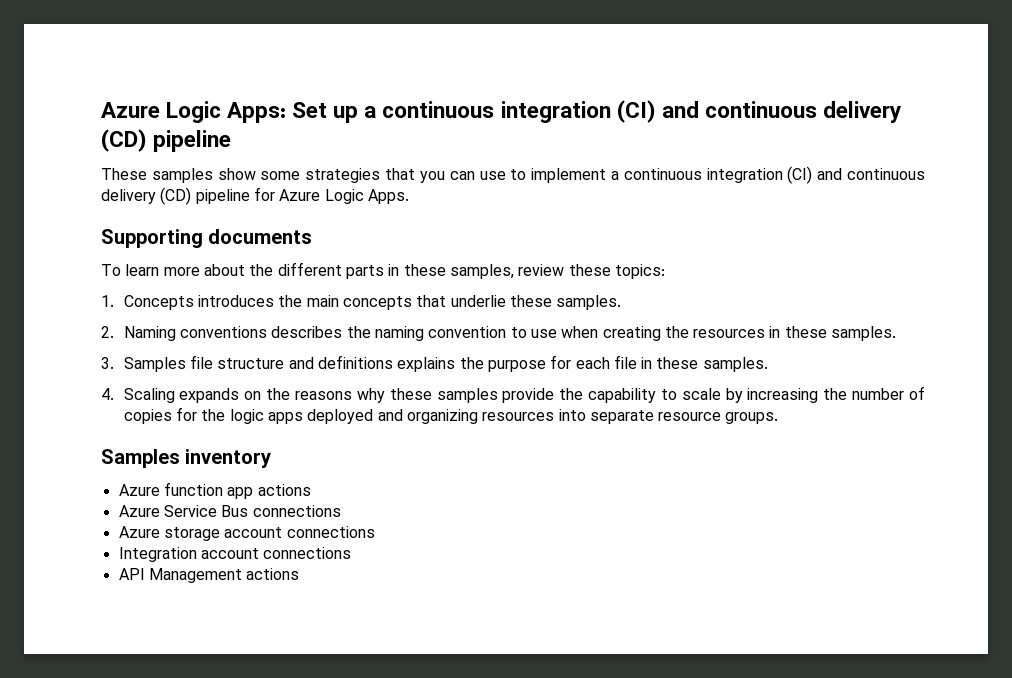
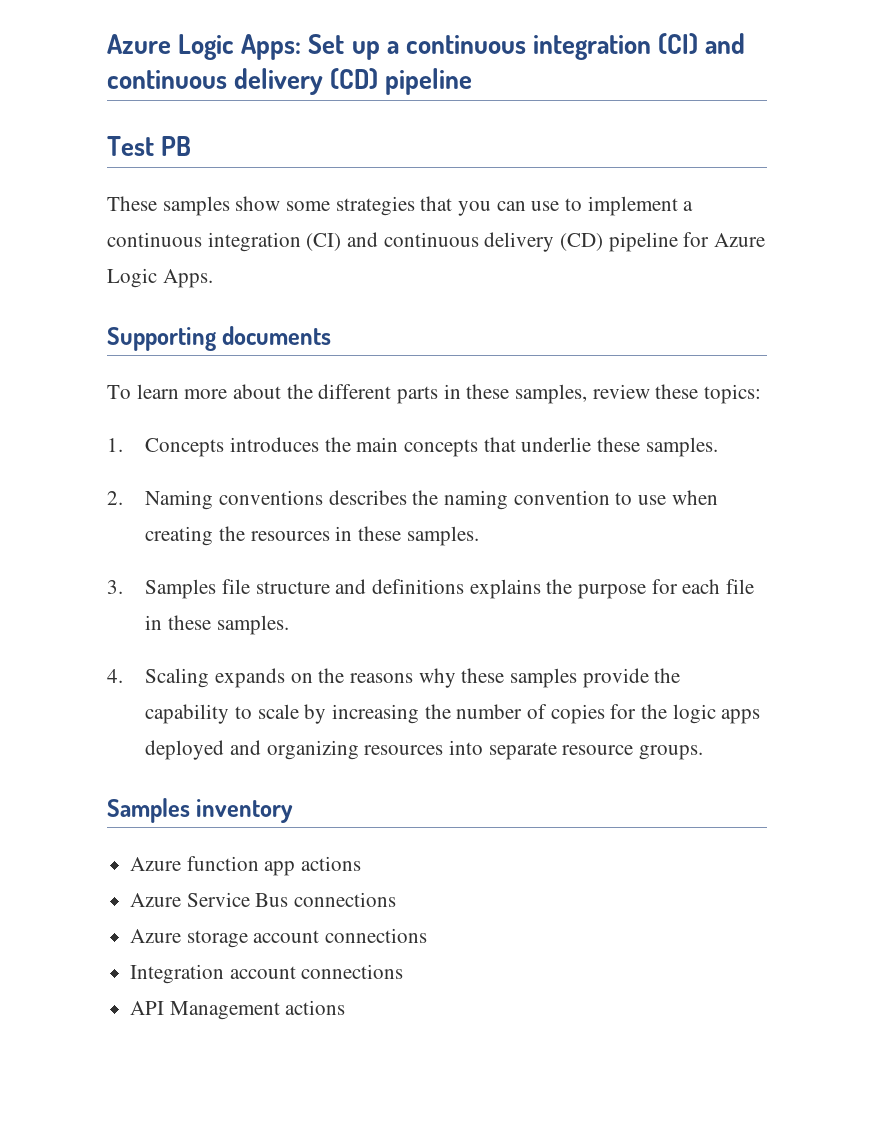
+ Test PB

